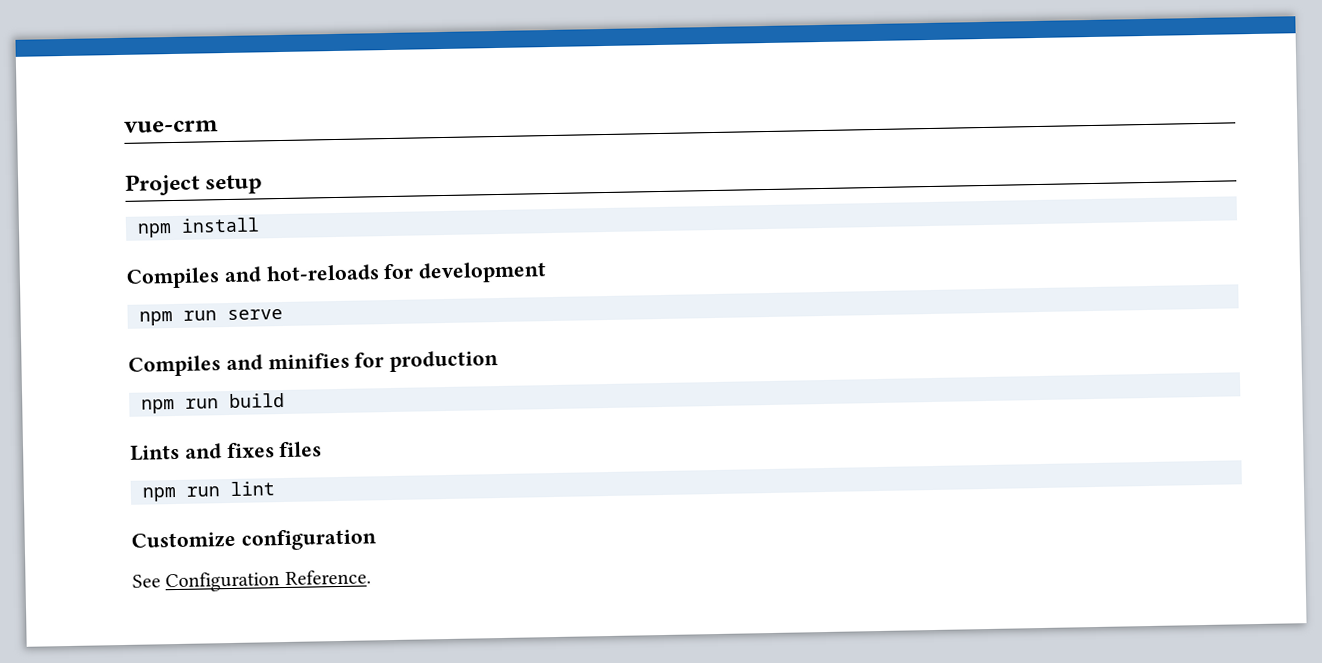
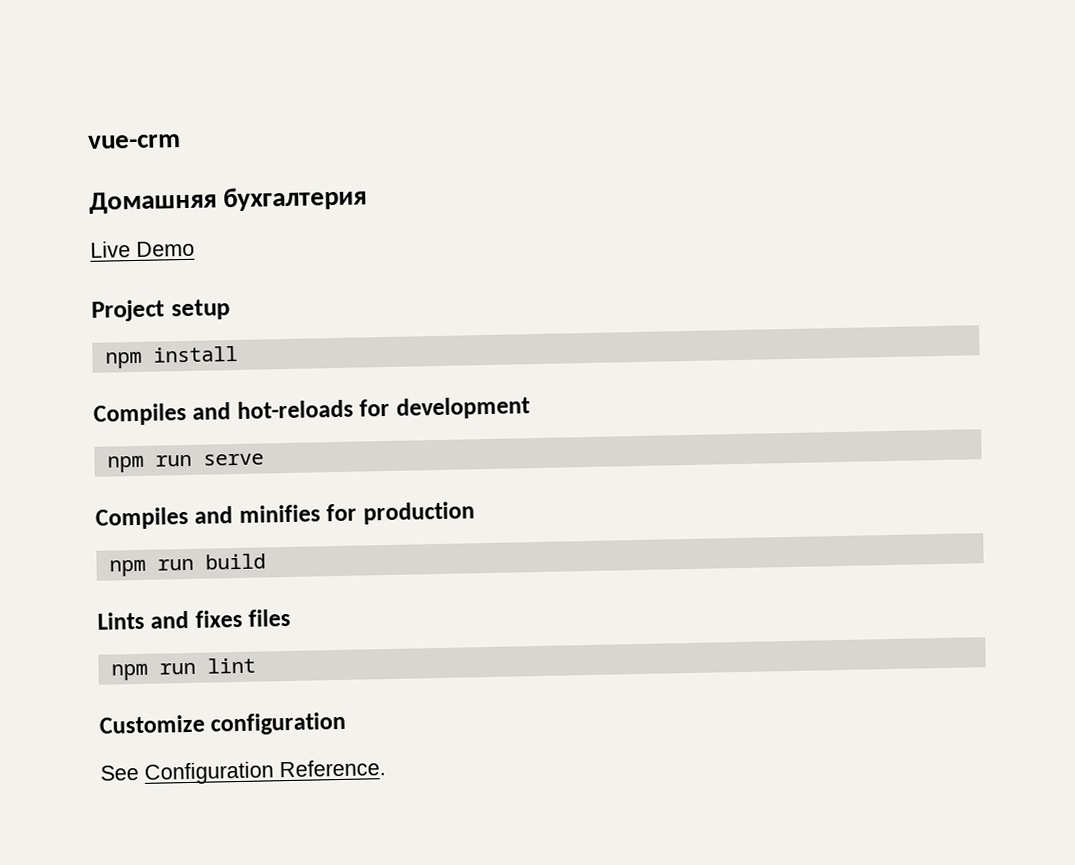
+ Домашняя бухгалтерия
+ Live Demo

